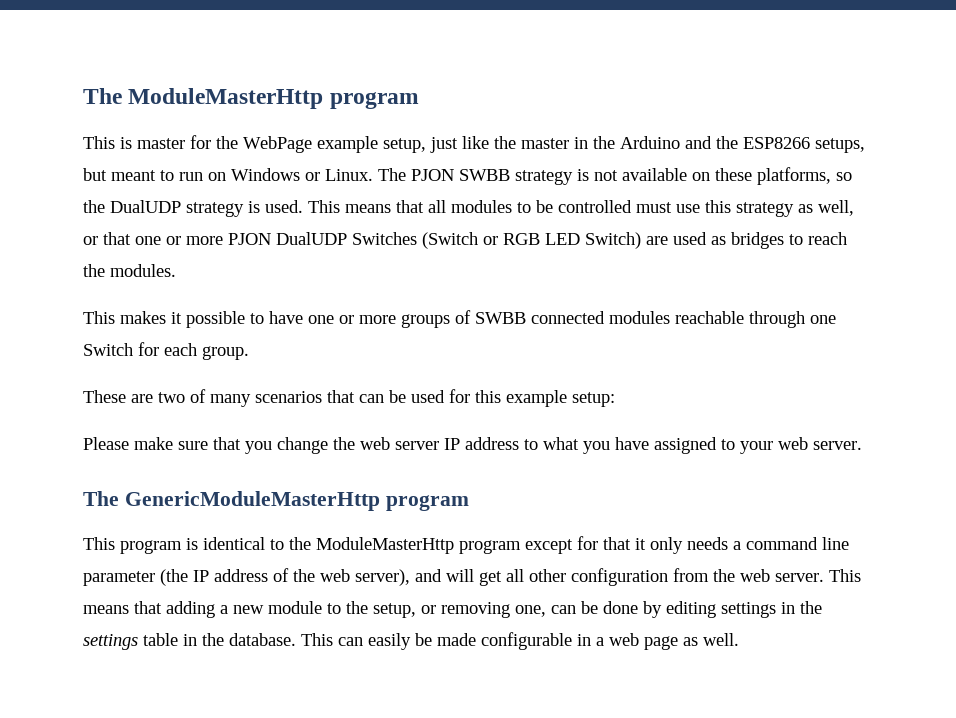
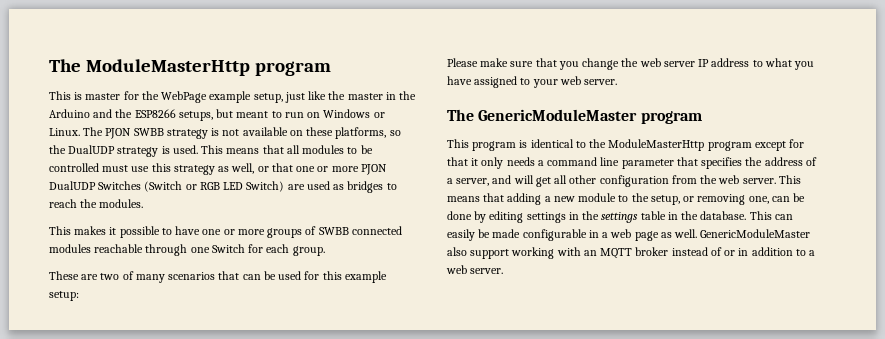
- The GenericModuleMasterHttp program
+ The GenericModuleMaster program
- This program is identical to the ModuleMasterHttp program except for that it only needs a command line parameter (the IP address of the web server), and will get all other configuration from the web server.
+ This program is identical to the ModuleMasterHttp program except for that it only needs a command line parameter that specifies the address of a server, and will get all other configuration from the web server.
+ GenericModuleMaster also support working with an MQTT broker instead of or in addition to a web server.

